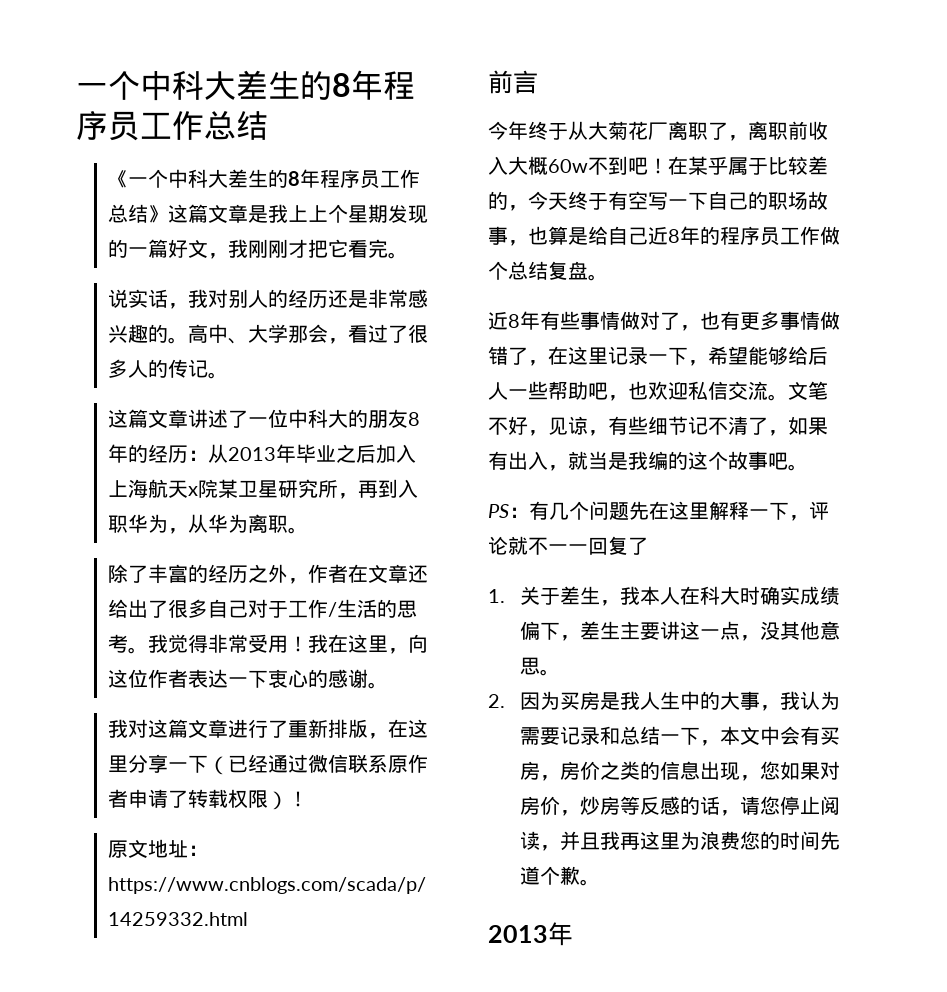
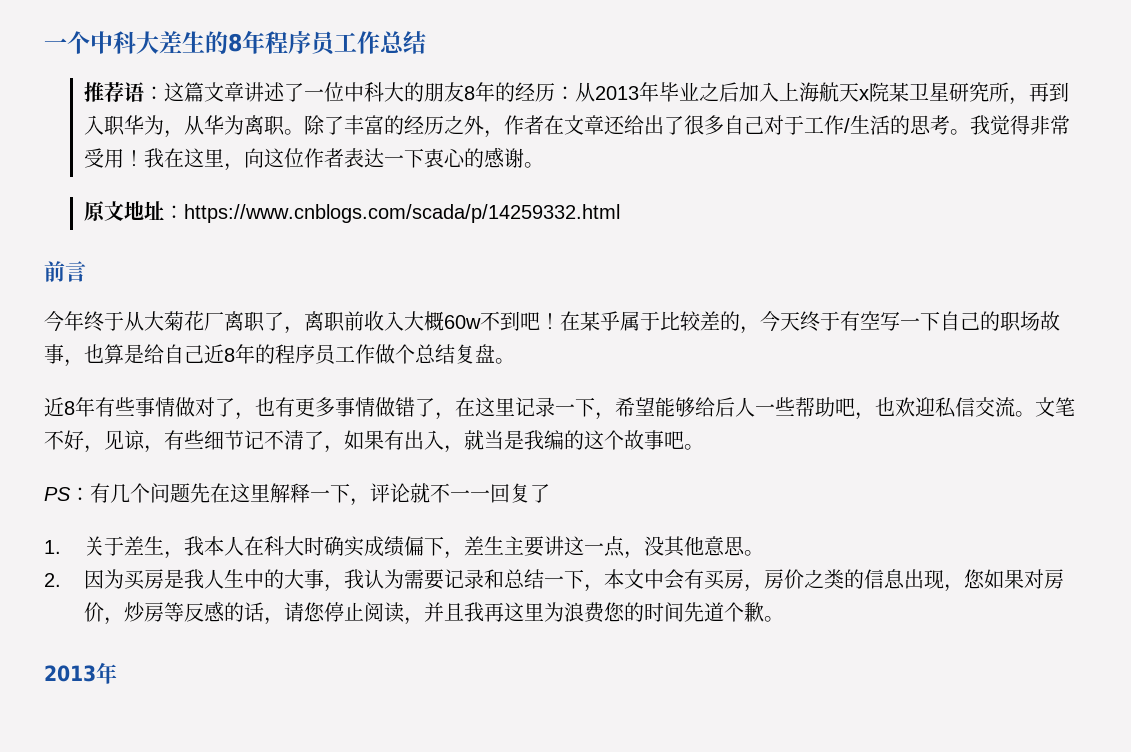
- 《一个中科大差生的8年程序员工作总结》这篇文章是我上上个星期发现的一篇好文，我刚刚才把它看完。
- 说实话，我对别人的经历还是非常感兴趣的。高中、大学那会，看过了很多人的传记。
- 这篇文章讲述了一位中科大的朋友8年的经历：从2013年毕业之后加入上海航天x院某卫星研究所，再到入职华为，从华为离职。
- 除了丰富的经历之外，作者在文章还给出了很多自己对于工作/生活的思考。
+ 推荐语：这篇文章讲述了一位中科大的朋友8年的经历：从2013年毕业之后加入上海航天x院某卫星研究所，再到入职华为，从华为离职。除了丰富的经历之外，作者在文章还给出了很多自己对于工作/生活的思考。
- 我对这篇文章进行了重新排版，在这里分享一下（已经通过微信联系原作者申请了转载权限）！

